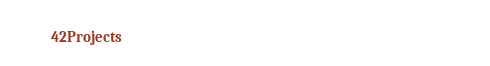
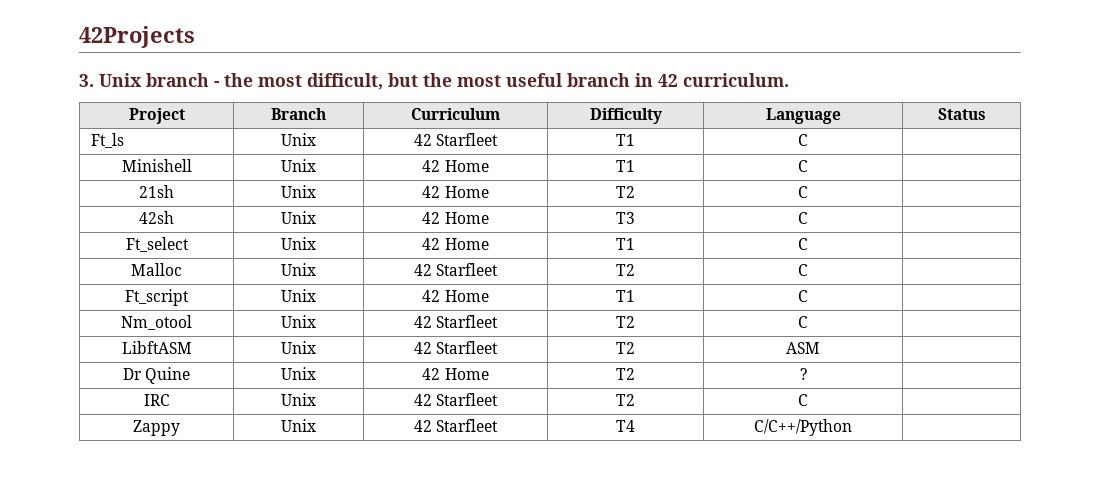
+ 3. Unix branch - the most difficult, but the most useful branch in 42 curriculum.
+ Project | Branch | Curriculum | Difficulty | Language | Status
+ Ft_ls | Unix | 42 Starfleet | T1 | C |
+ Minishell | Unix | 42 Home | T1 | C |
+ 21sh | Unix | 42 Home | T2 | C |
+ 42sh | Unix | 42 Home | T3 | C |
+ Ft_select | Unix | 42 Home | T1 | C |
+ Malloc | Unix | 42 Starfleet | T2 | C |
+ Ft_script | Unix | 42 Home | T1 | C |
+ Nm_otool | Unix | 42 Starfleet | T2 | C |
+ LibftASM | Unix | 42 Starfleet | T2 | ASM |
+ Dr Quine | Unix | 42 Home | T2 | ? |
+ IRC | Unix | 42 Starfleet | T2 | C |
+ Zappy | Unix | 42 Starfleet | T4 | C/C++/Python |

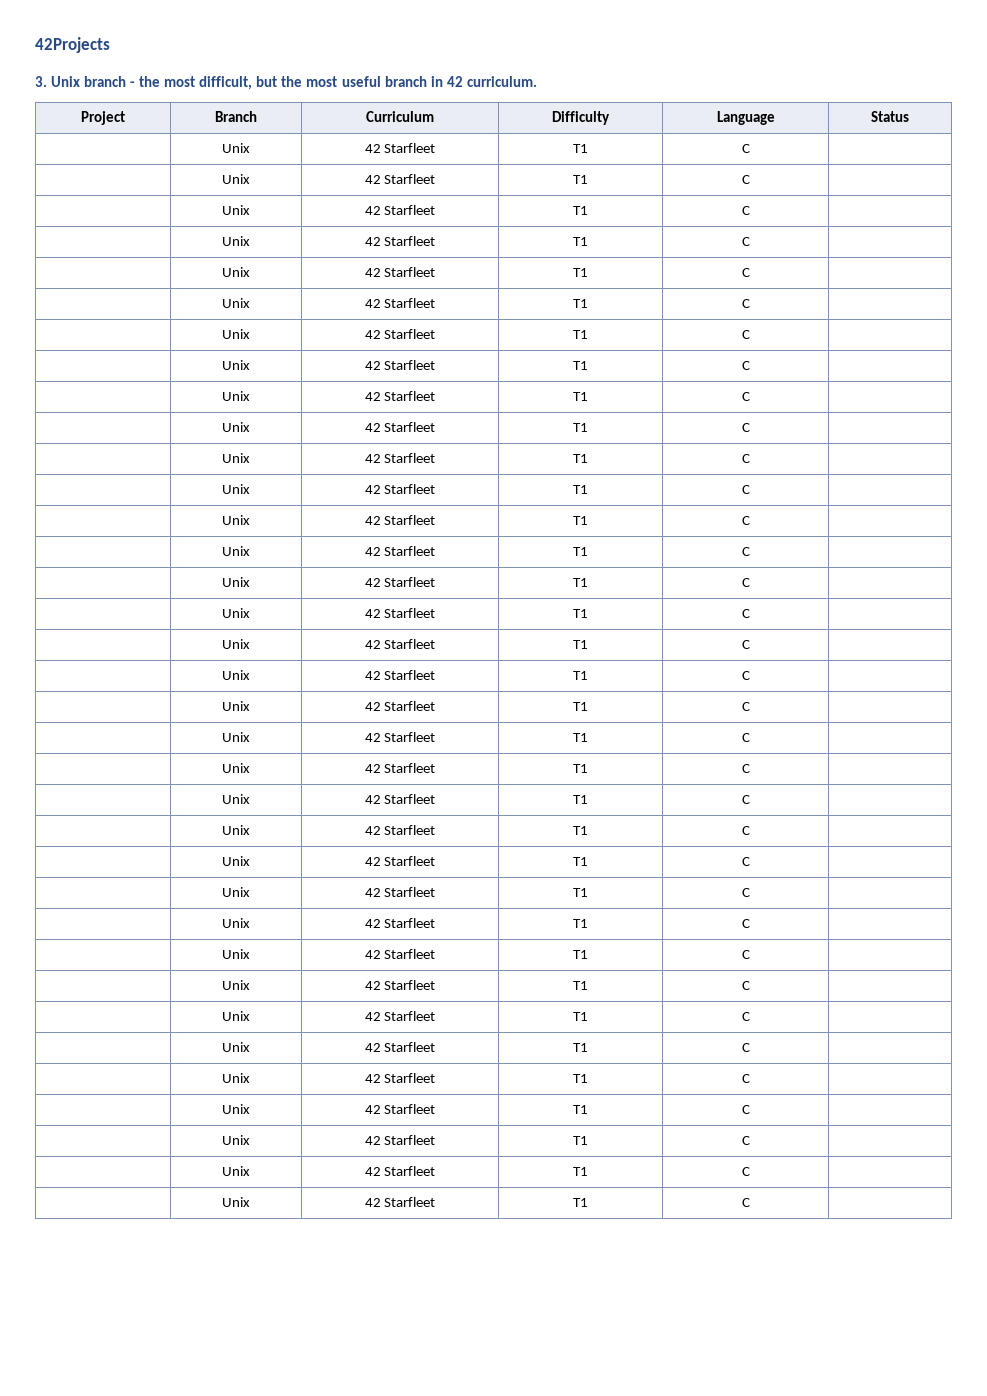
  Project | Branch | Curriculum | Difficulty | Language | Status
- Ft_ls | Unix | 42 Starfleet | T1 | C |
- Minishell | Unix | 42 Home | T1 | C |
- 21sh | Unix | 42 Home | T2 | C |
- 42sh | Unix | 42 Home | T3 | C |
- Ft_select | Unix | 42 Home | T1 | C |
- Malloc | Unix | 42 Starfleet | T2 | C |
- Ft_script | Unix | 42 Home | T1 | C |
- Nm_otool | Unix | 42 Starfleet | T2 | C |
- LibftASM | Unix | 42 Starfleet | T2 | ASM |
- Dr Quine | Unix | 42 Home | T2 | ? |
- IRC | Unix | 42 Starfleet | T2 | C |
- Zappy | Unix | 42 Starfleet | T4 | C/C++/Python |
+ | Unix | 42 Starfleet | T1 | C |
+ | Unix | 42 Starfleet | T1 | C |
+ | Unix | 42 Starfleet | T1 | C |
+ | Unix | 42 Starfleet | T1 | C |
+ | Unix | 42 Starfleet | T1 | C |
+ | Unix | 42 Starfleet | T1 | C |
+ | Unix | 42 Starfleet | T1 | C |
+ | Unix | 42 Starfleet | T1 | C |
+ | Unix | 42 Starfleet | T1 | C |
+ | Unix | 42 Starfleet | T1 | C |
+ | Unix | 42 Starfleet | T1 | C |
+ | Unix | 42 Starfleet | T1 | C |
+ | Unix | 42 Starfleet | T1 | C |
+ | Unix | 42 Starfleet | T1 | C |
+ | Unix | 42 Starfleet | T1 | C |
+ | Unix | 42 Starfleet | T1 | C |
+ | Unix | 42 Starfleet | T1 | C |
+ | Unix | 42 Starfleet | T1 | C |
+ | Unix | 42 Starfleet | T1 | C |
+ | Unix | 42 Starfleet | T1 | C |
+ | Unix | 42 Starfleet | T1 | C |
+ | Unix | 42 Starfleet | T1 | C |
+ | Unix | 42 Starfleet | T1 | C |
+ | Unix | 42 Starfleet | T1 | C |
+ | Unix | 42 Starfleet | T1 | C |
+ | Unix | 42 Starfleet | T1 | C |
+ | Unix | 42 Starfleet | T1 | C |
+ | Unix | 42 Starfleet | T1 | C |
+ | Unix | 42 Starfleet | T1 | C |
+ | Unix | 42 Starfleet | T1 | C |
+ | Unix | 42 Starfleet | T1 | C |
+ | Unix | 42 Starfleet | T1 | C |
+ | Unix | 42 Starfleet | T1 | C |
+ | Unix | 42 Starfleet | T1 | C |
+ | Unix | 42 Starfleet | T1 | C |

